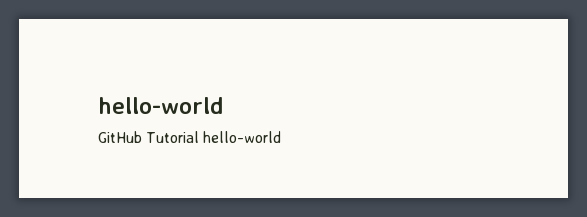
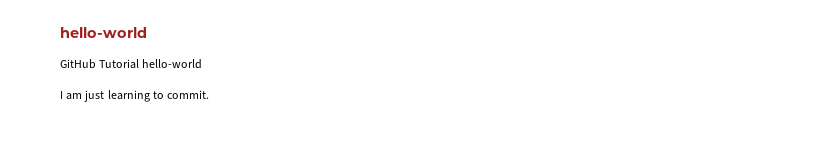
+ I am just learning to commit.

